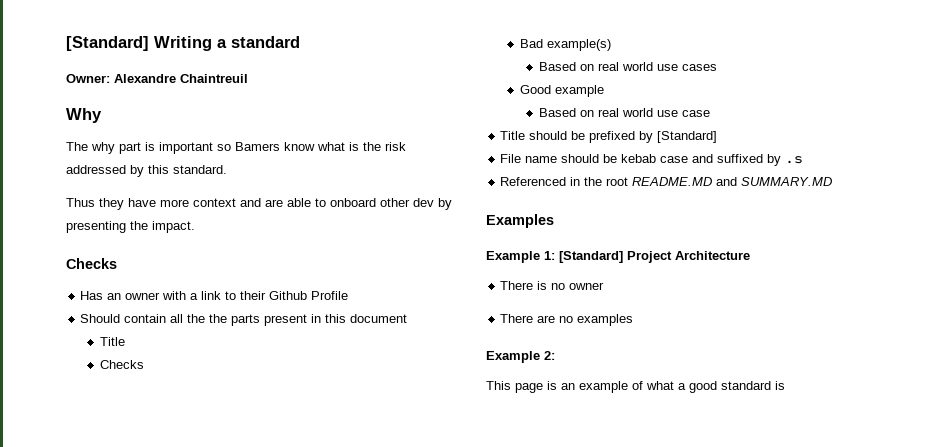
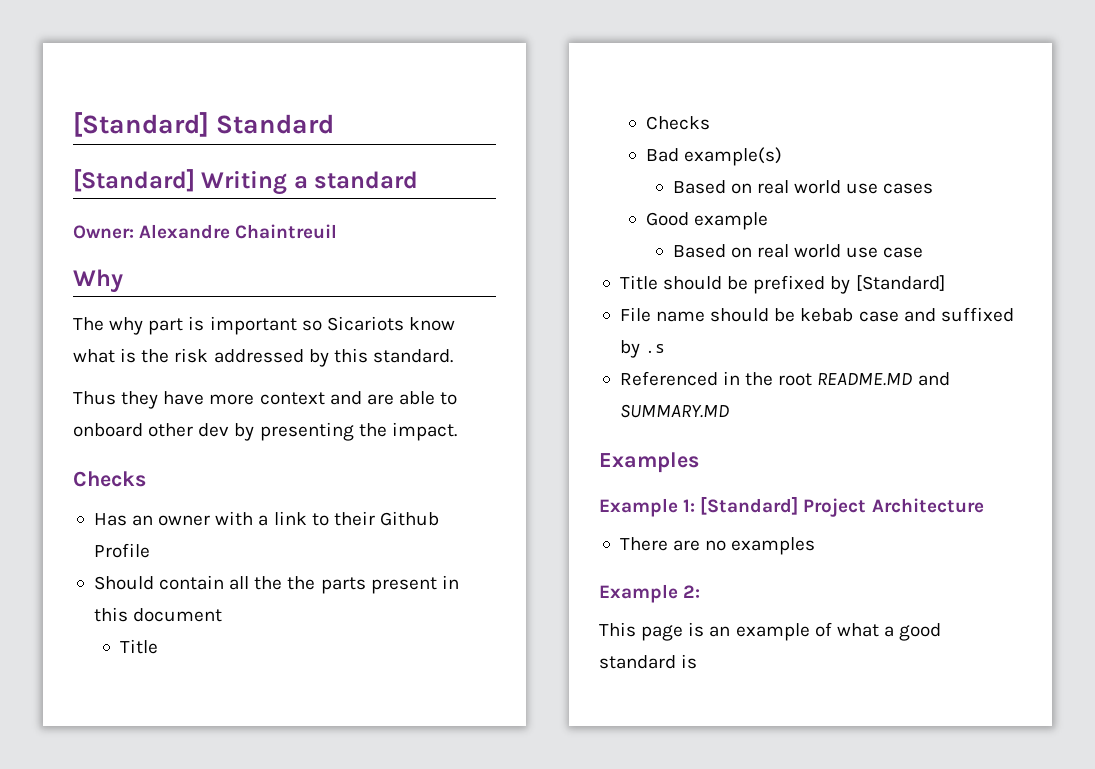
+ [Standard] Standard
- The why part is important so Bamers know what is the risk addressed by this standard.
+ The why part is important so Sicariots know what is the risk addressed by this standard.
- There is no owner

